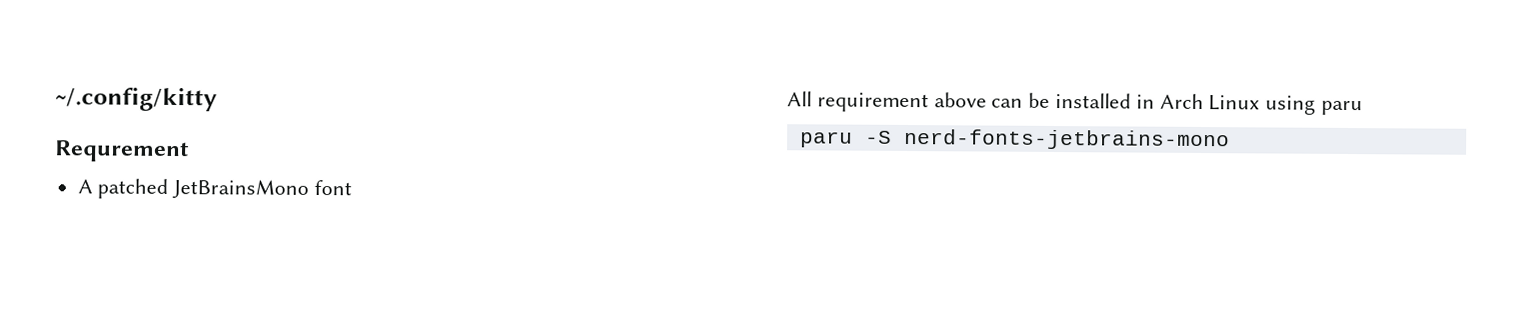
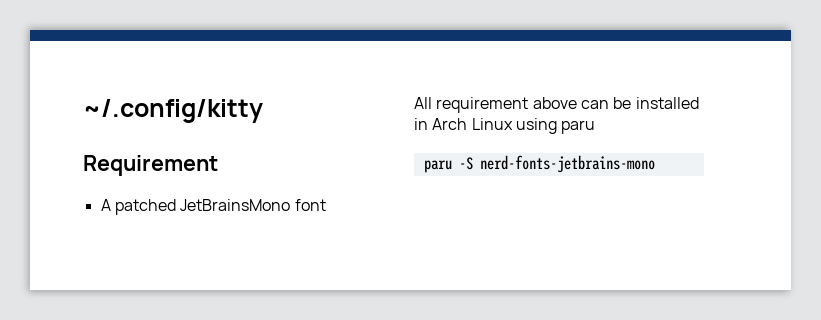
- Requrement
+ Requirement

